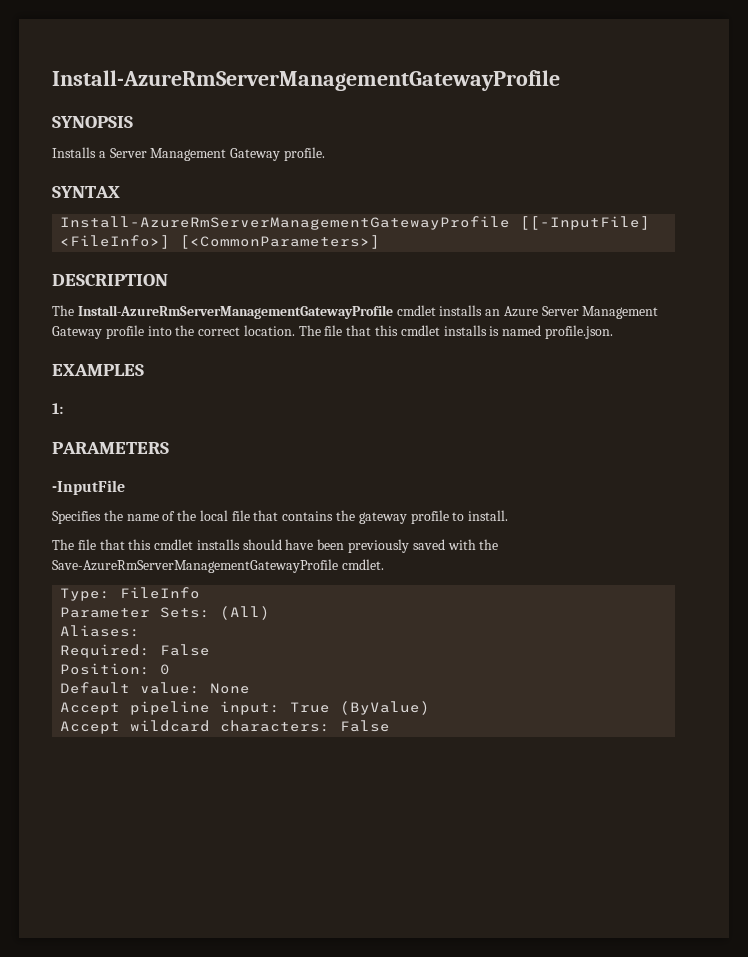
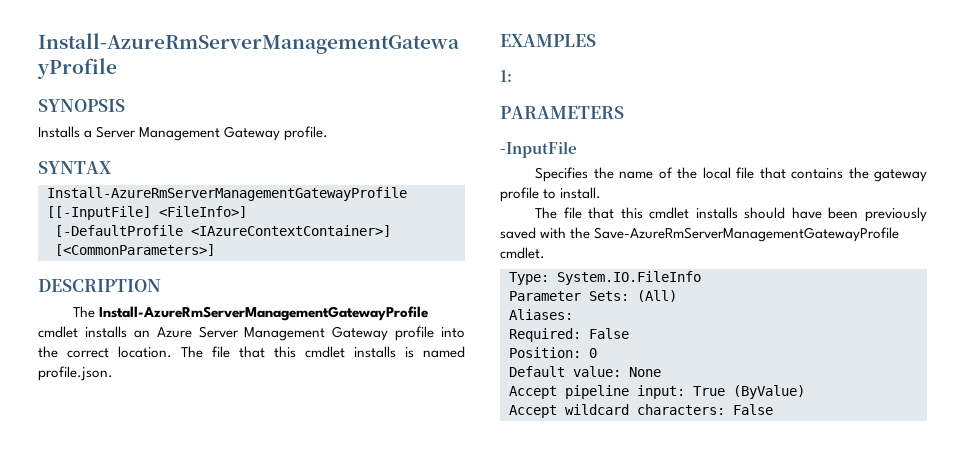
- Install-AzureRmServerManagementGatewayProfile [[-InputFile] <FileInfo>] [<CommonParameters>]
+ Install-AzureRmServerManagementGatewayProfile [[-InputFile] <FileInfo>]
+ [-DefaultProfile <IAzureContextContainer>] [<CommonParameters>]
- Type: FileInfo
+ Type: System.IO.FileInfo

